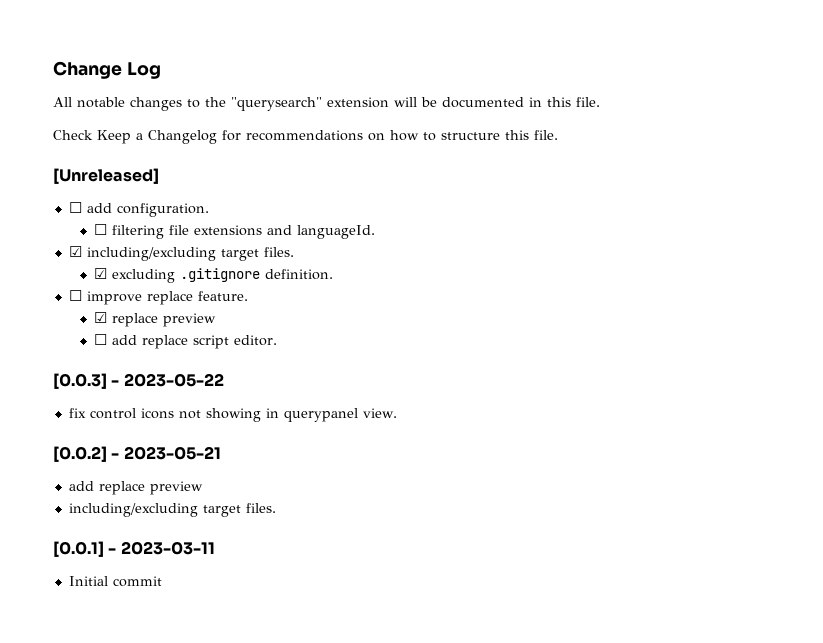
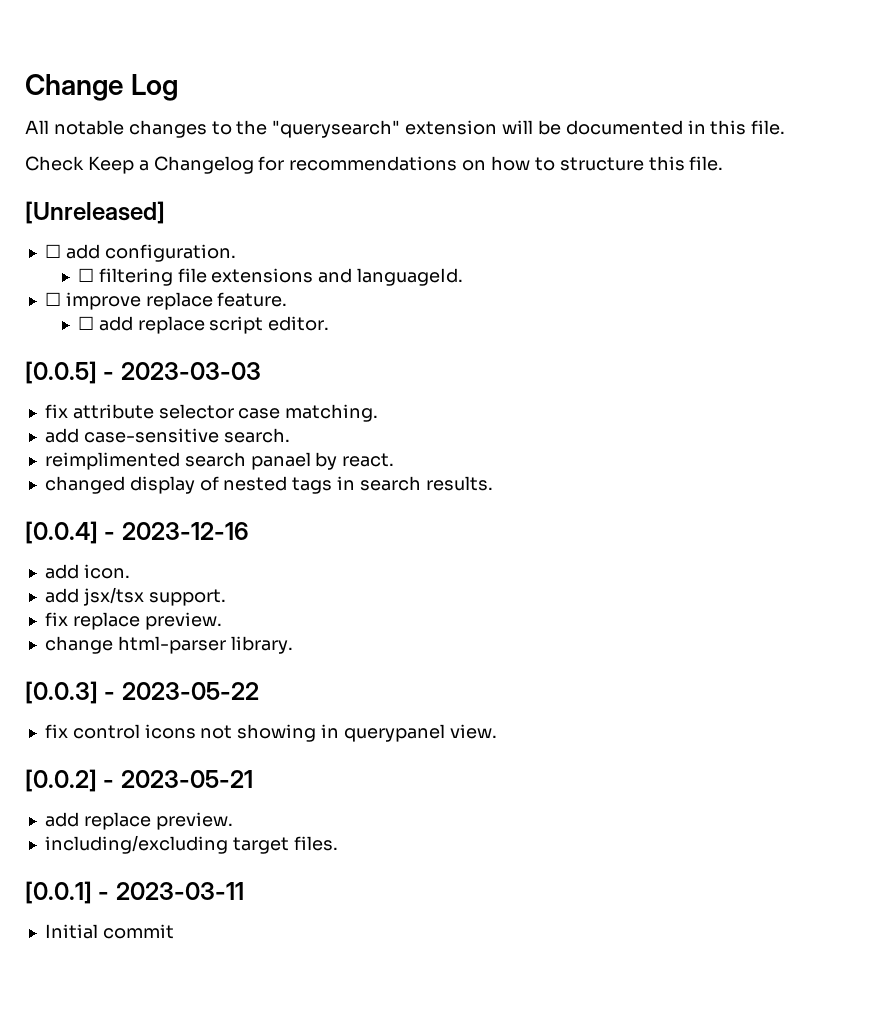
- ☑ including/excluding target files.
- ☑ excluding .gitignore definition.
- ☑ replace preview
+ [0.0.5] - 2023-03-03
+ fix attribute selector case matching.
+ add case-sensitive search.
+ reimplimented search panael by react.
+ changed display of nested tags in search results.
+ [0.0.4] - 2023-12-16
+ add icon.
+ add jsx/tsx support.
+ fix replace preview.
+ change html-parser library.
- add replace preview
+ add replace preview.

